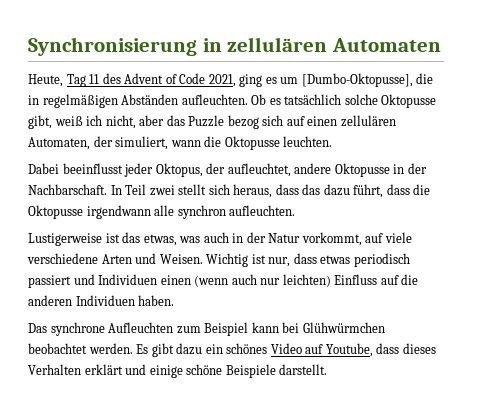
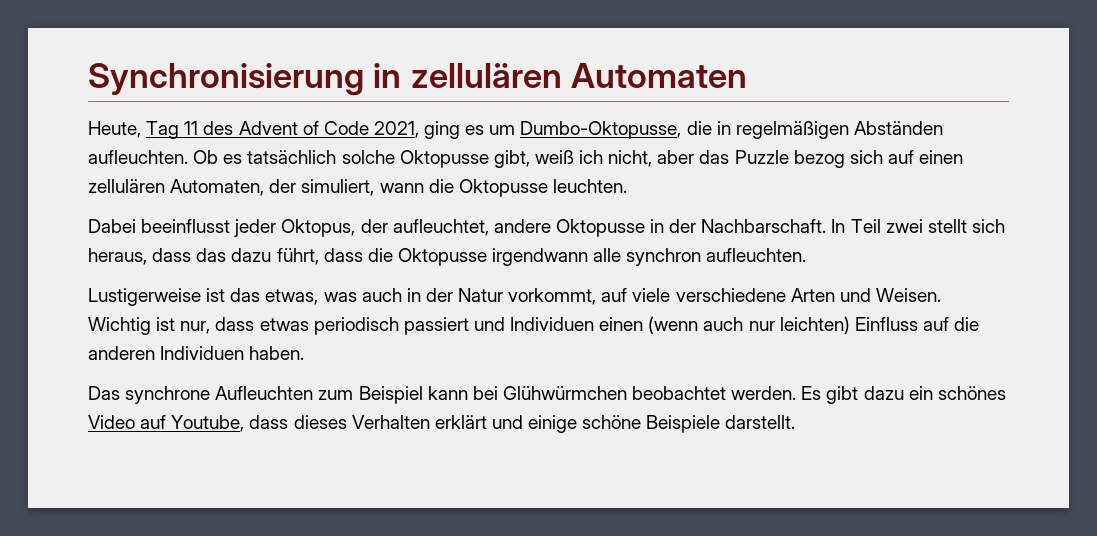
- Heute, Tag 11 des Advent of Code 2021, ging es um [Dumbo-Oktopusse], die in regelmäßigen Abständen aufleuchten.
+ Heute, Tag 11 des Advent of Code 2021, ging es um Dumbo-Oktopusse, die in regelmäßigen Abständen aufleuchten.

